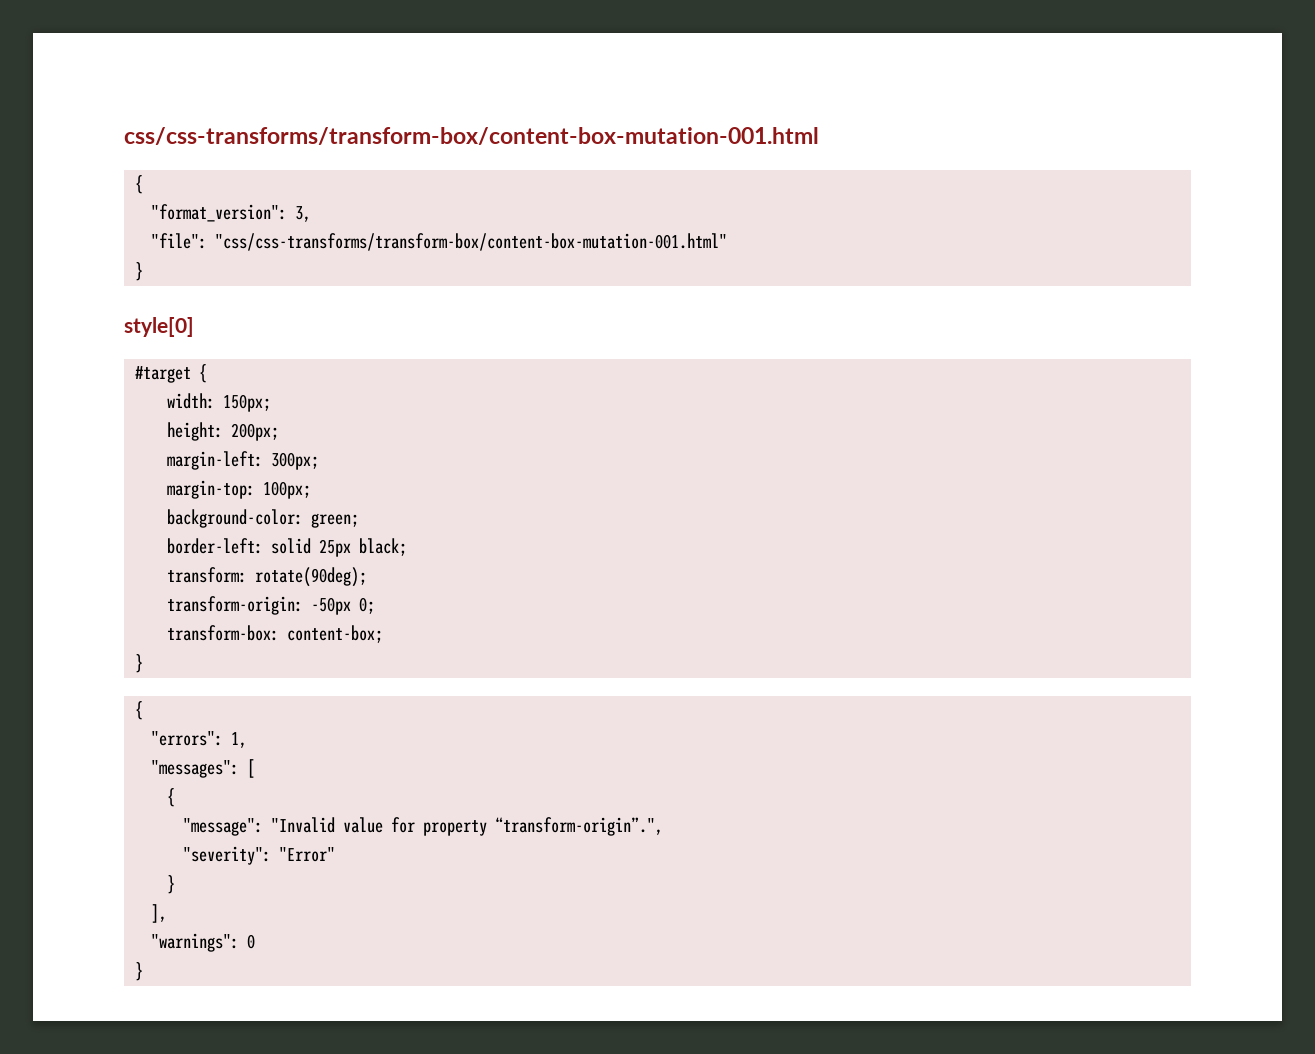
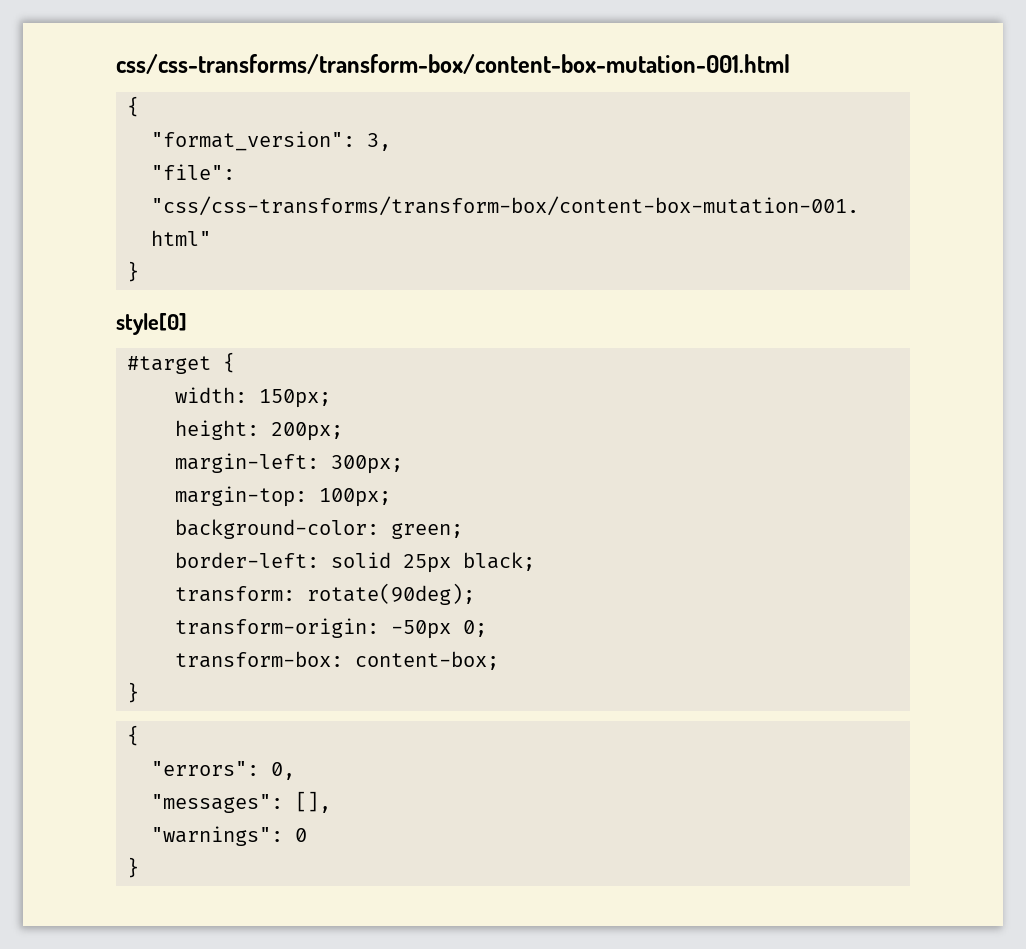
- "errors": 1,
+ "errors": 0,
- "messages": [
- {
- "message": "Invalid value for property “transform-origin”.",
- "severity": "Error"
- }
- ],
+ "messages": [],

